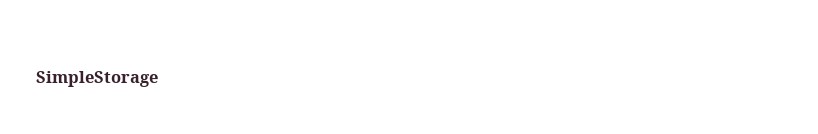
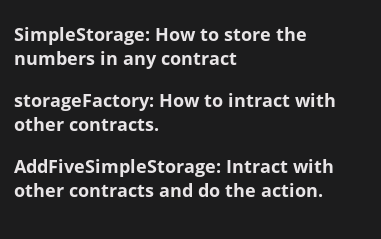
- SimpleStorage
+ SimpleStorage: How to store the numbers in any contract
+ storageFactory: How to intract with other contracts.
+ AddFiveSimpleStorage: Intract with other contracts and do the action.

